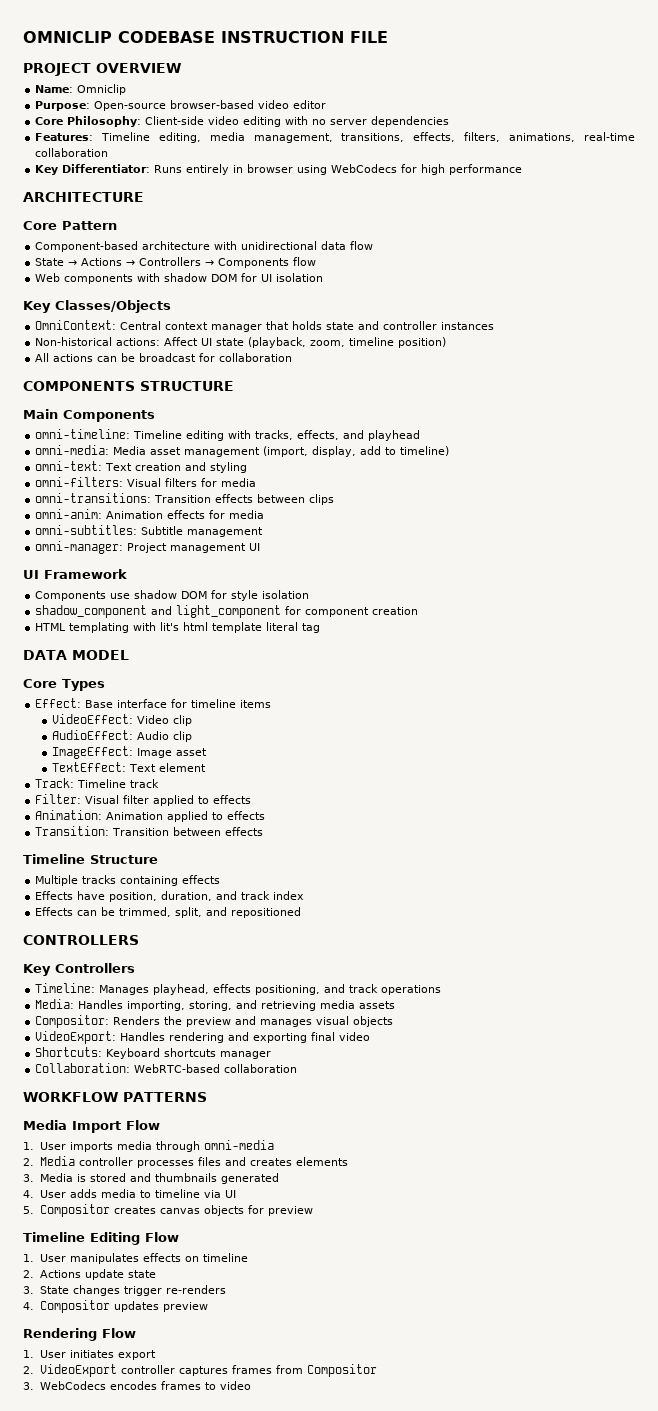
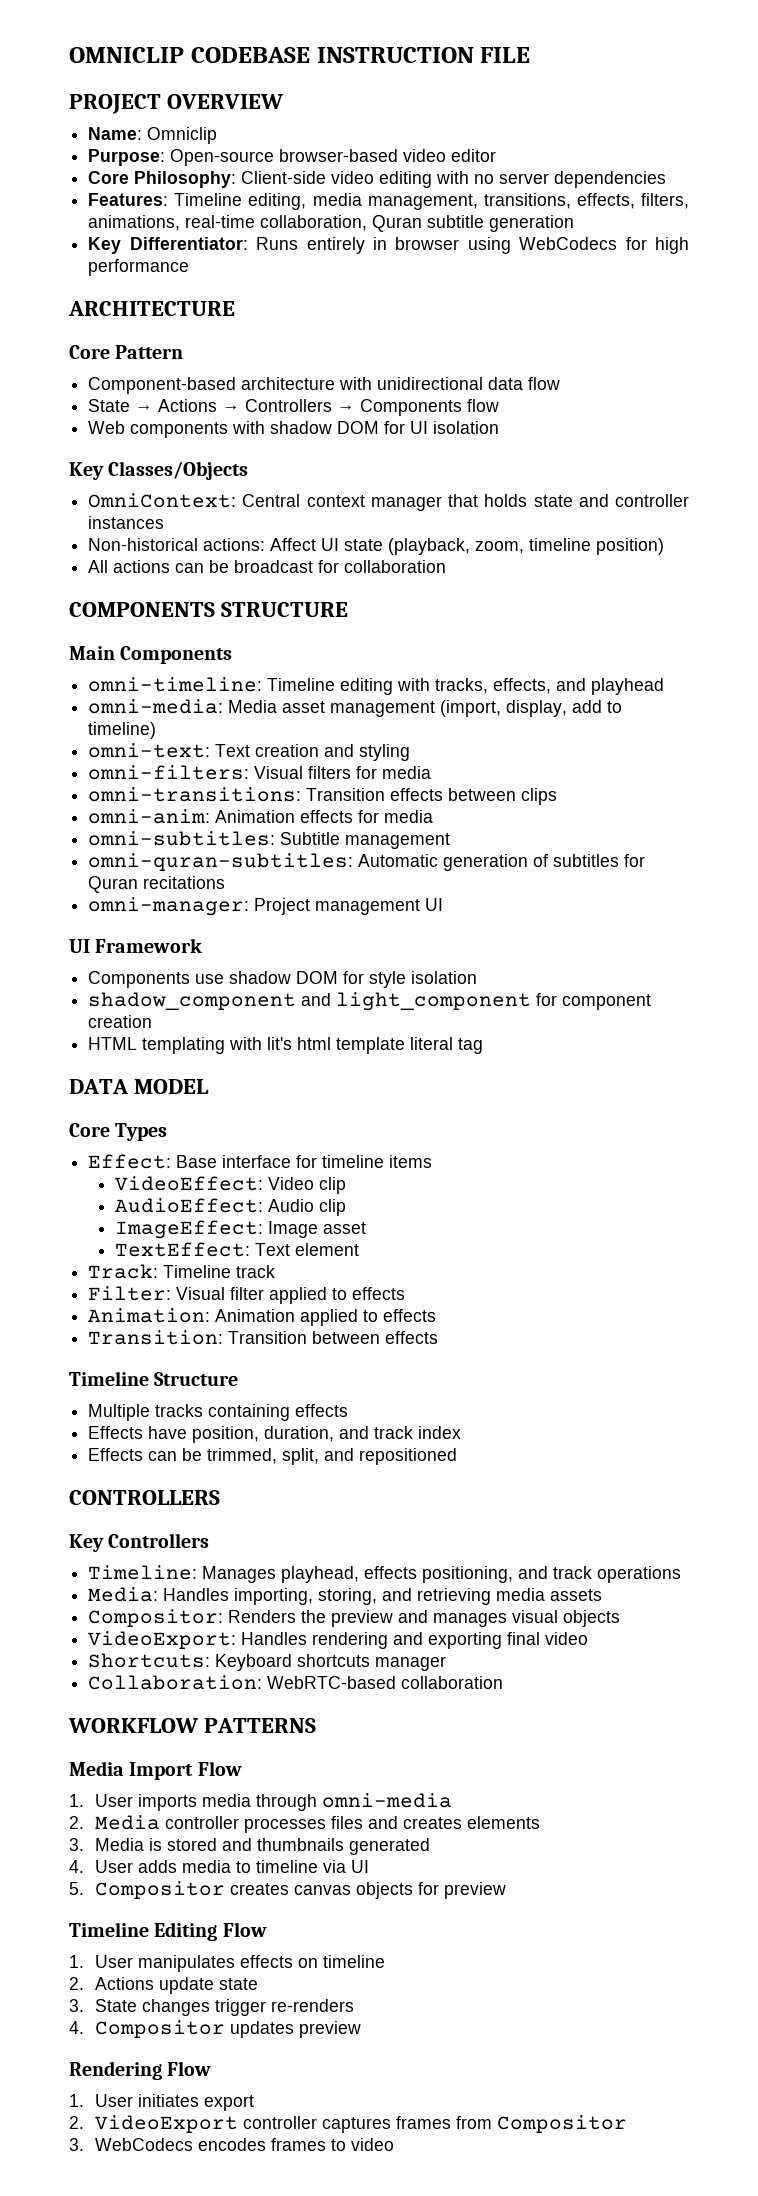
- Features: Timeline editing, media management, transitions, effects, filters, animations, real-time collaboration
+ Features: Timeline editing, media management, transitions, effects, filters, animations, real-time collaboration, Quran subtitle generation
+ omni-quran-subtitles: Automatic generation of subtitles for Quran recitations

